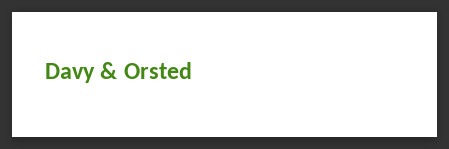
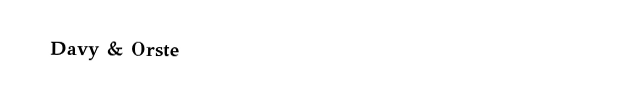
- Davy & Orsted
+ Davy & Orste

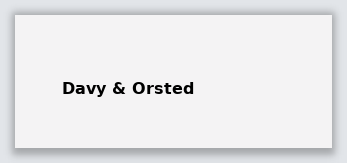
- Davy & Orste
+ Davy & Orsted

